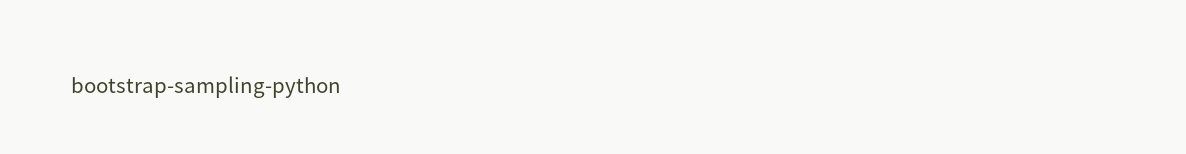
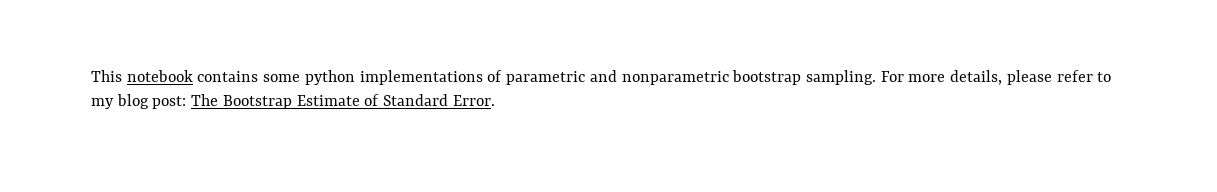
- bootstrap-sampling-python
+ This notebook contains some python implementations of parametric and nonparametric bootstrap sampling. For more details, please refer to my blog post: The Bootstrap Estimate of Standard Error.

